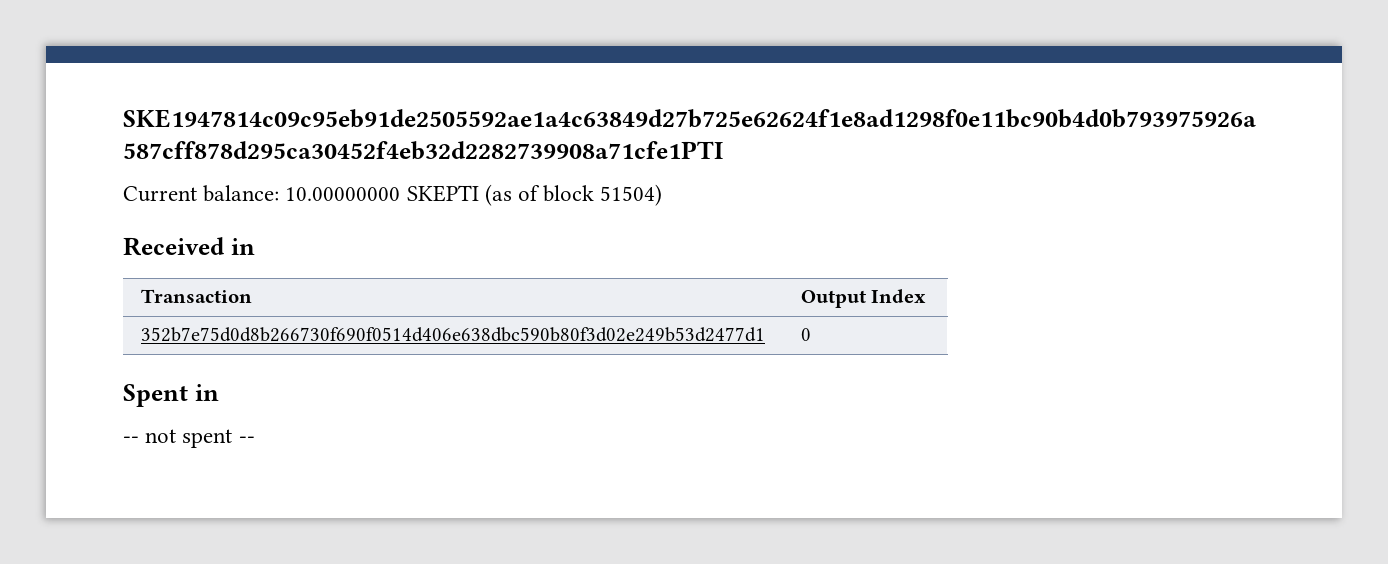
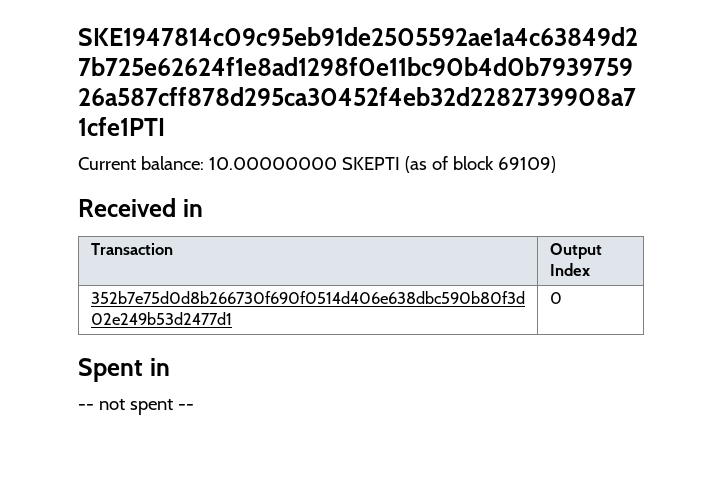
- Current balance: 10.00000000 SKEPTI (as of block 51504)
+ Current balance: 10.00000000 SKEPTI (as of block 69109)

